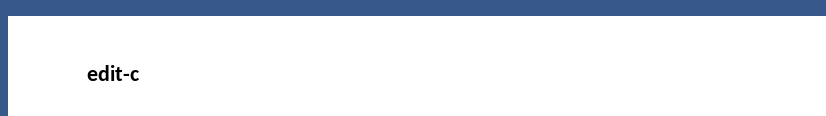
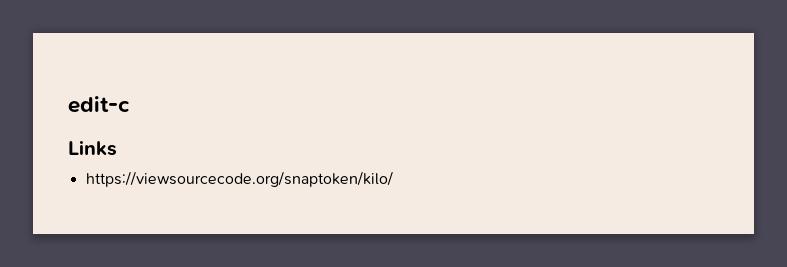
+ Links
+ https://viewsourcecode.org/snaptoken/kilo/

